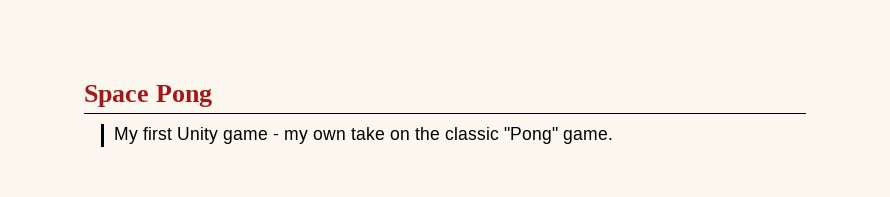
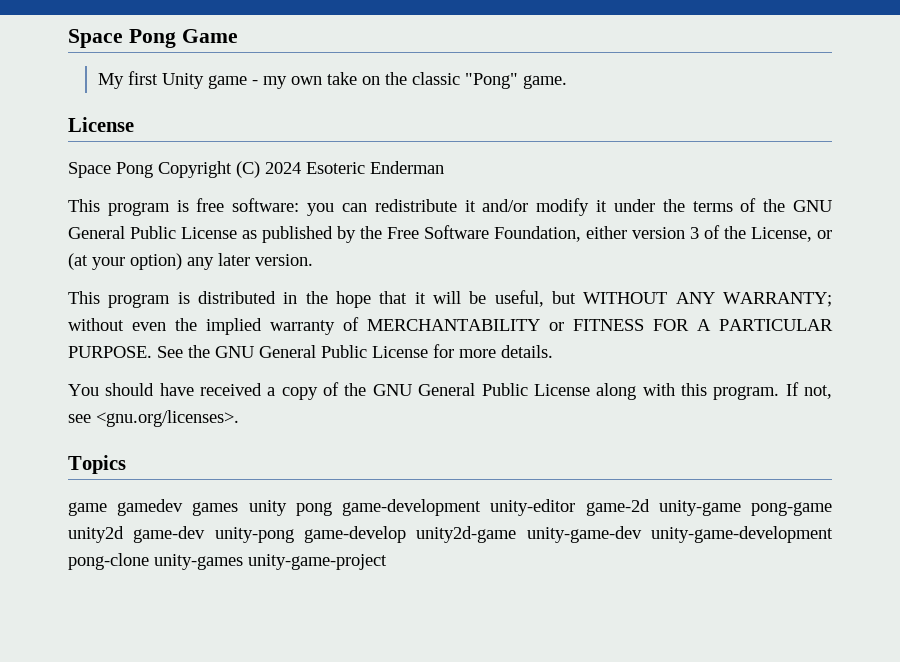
- Space Pong
+ Space Pong Game
  My first Unity game - my own take on the classic "Pong" game.
+ License
+ Space Pong Copyright (C) 2024 Esoteric Enderman
+ This program is free software: you can redistribute it and/or modify it under the terms of the GNU General Public License as published by the Free Software Foundation, either version 3 of the License, or (at your option) any later version.
+ This program is distributed in the hope that it will be useful, but WITHOUT ANY WARRANTY; without even the implied warranty of MERCHANTABILITY or FITNESS FOR A PARTICULAR PURPOSE. See the GNU General Public License for more details.
+ You should have received a copy of the GNU General Public License along with this program. If not, see <gnu.org/licenses>.
+ Topics
+ game gamedev games unity pong game-development unity-editor game-2d unity-game pong-game unity2d game-dev unity-pong game-develop unity2d-game unity-game-dev unity-game-development pong-clone unity-games unity-game-project

